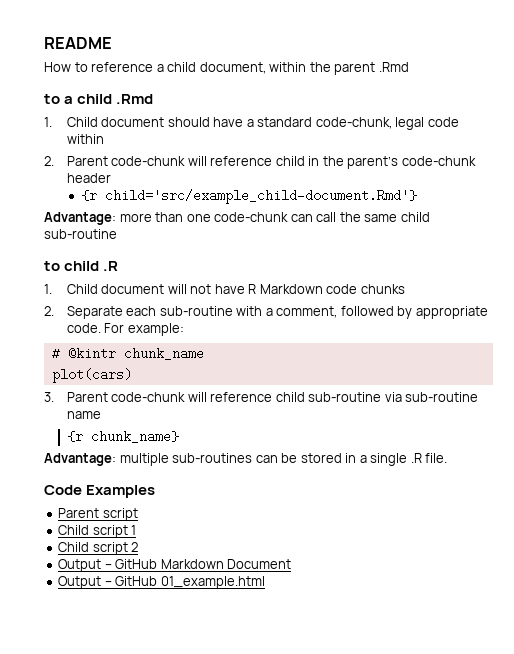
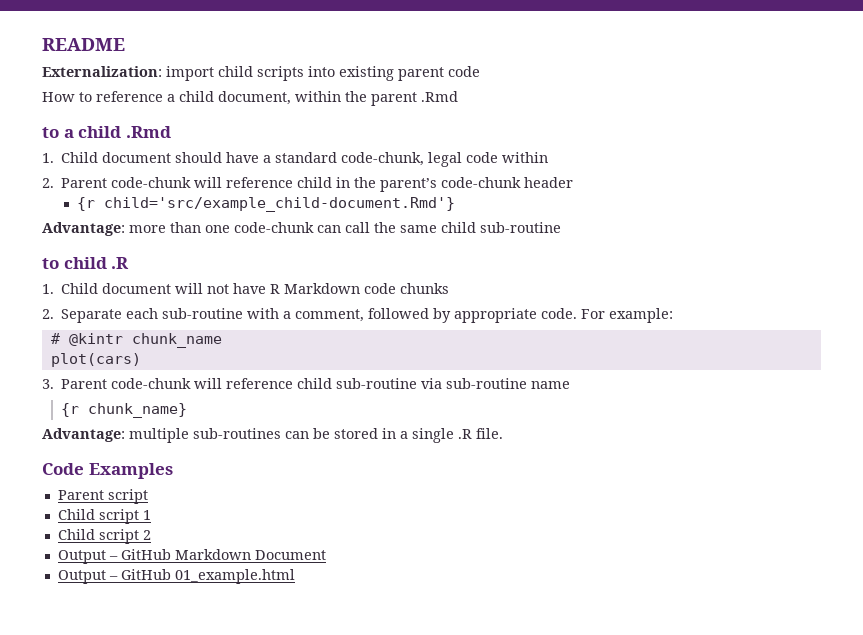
+ Externalization: import child scripts into existing parent code

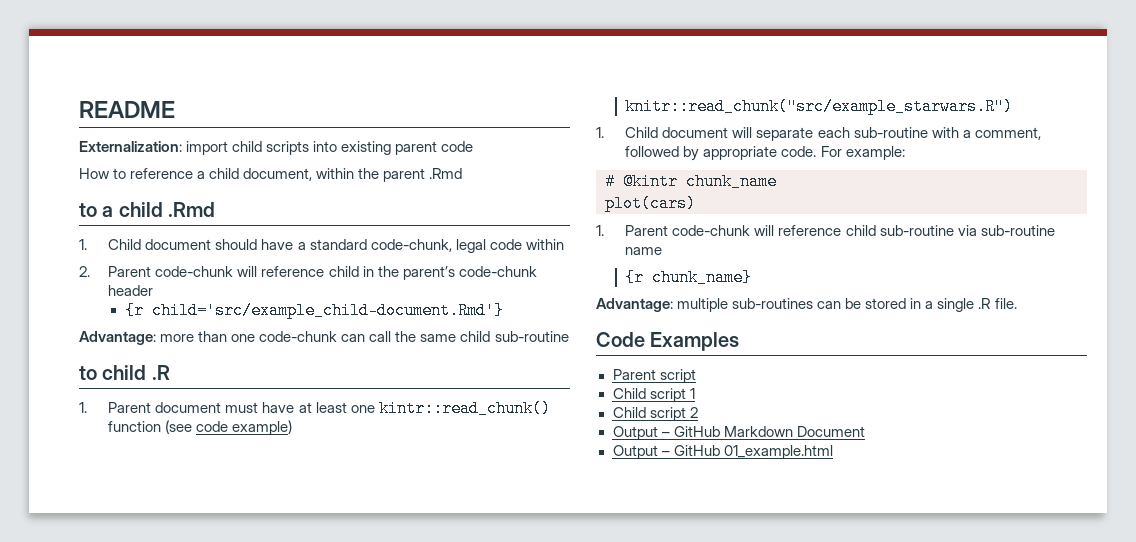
- 1. Child document will not have R Markdown code chunks
- 2. Separate each sub-routine with a comment, followed by appropriate code.
+ 1. Parent document must have at least one kintr::read_chunk() function (see code example)
+ knitr::read_chunk("src/example_starwars.R")
+ 1. Child document will separate each sub-routine with a comment, followed by appropriate code.
- 3. Parent code-chunk will reference child sub-routine via sub-routine name
+ 1. Parent code-chunk will reference child sub-routine via sub-routine name

